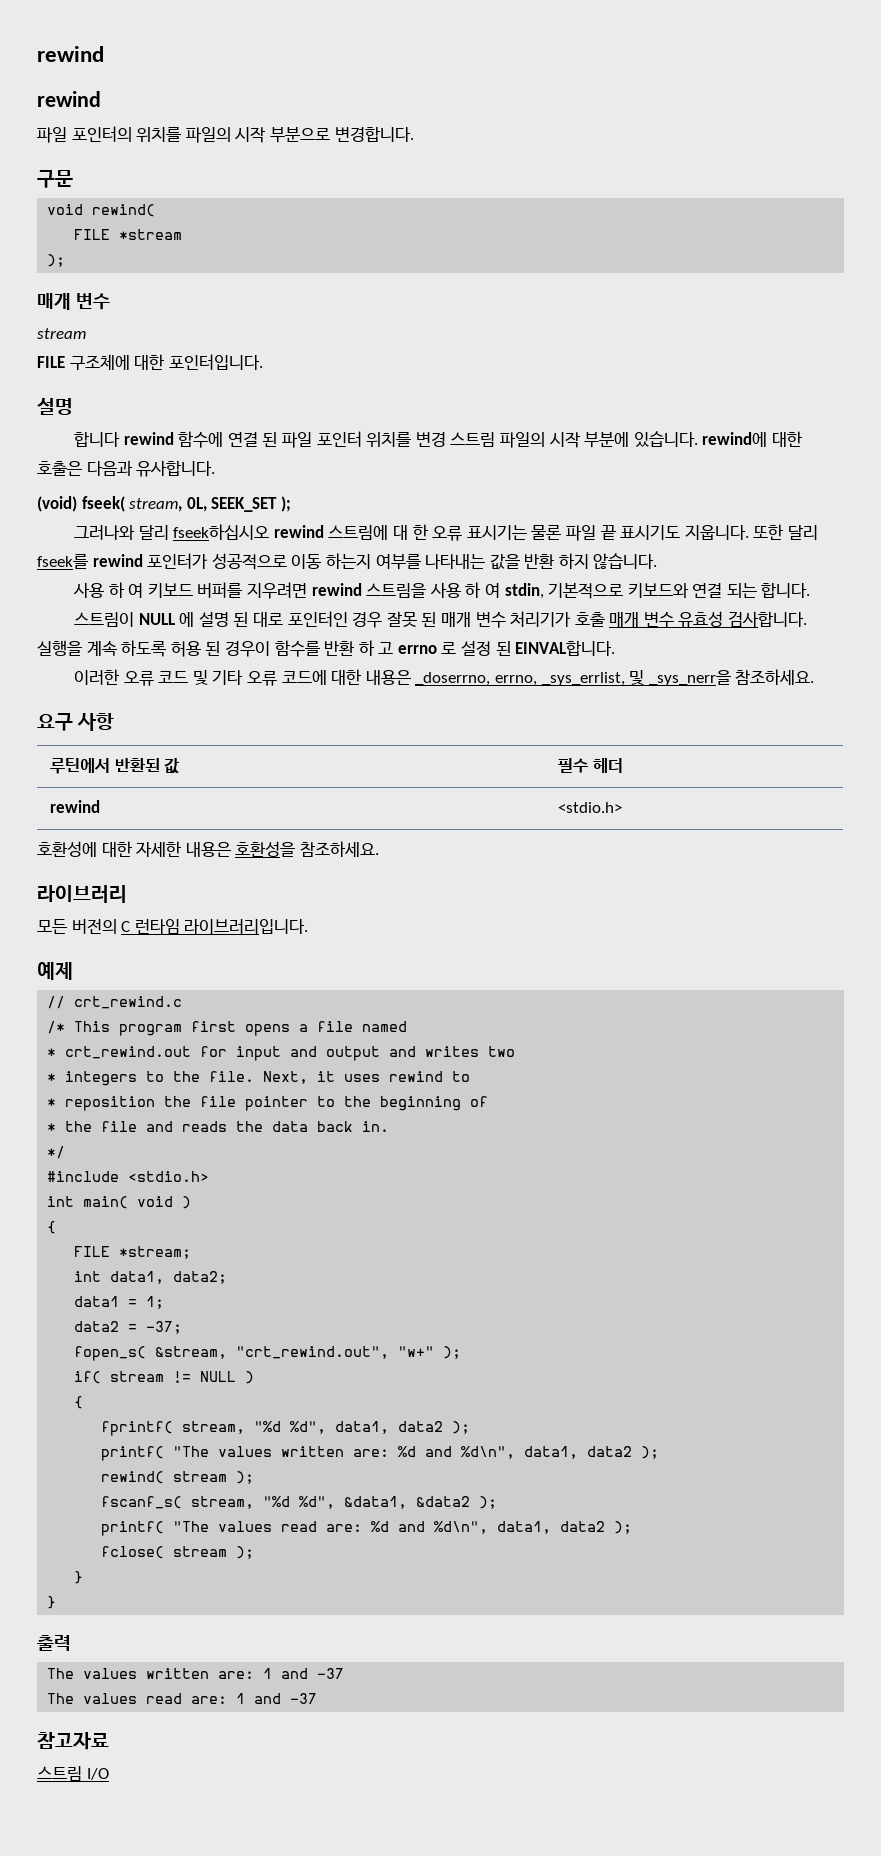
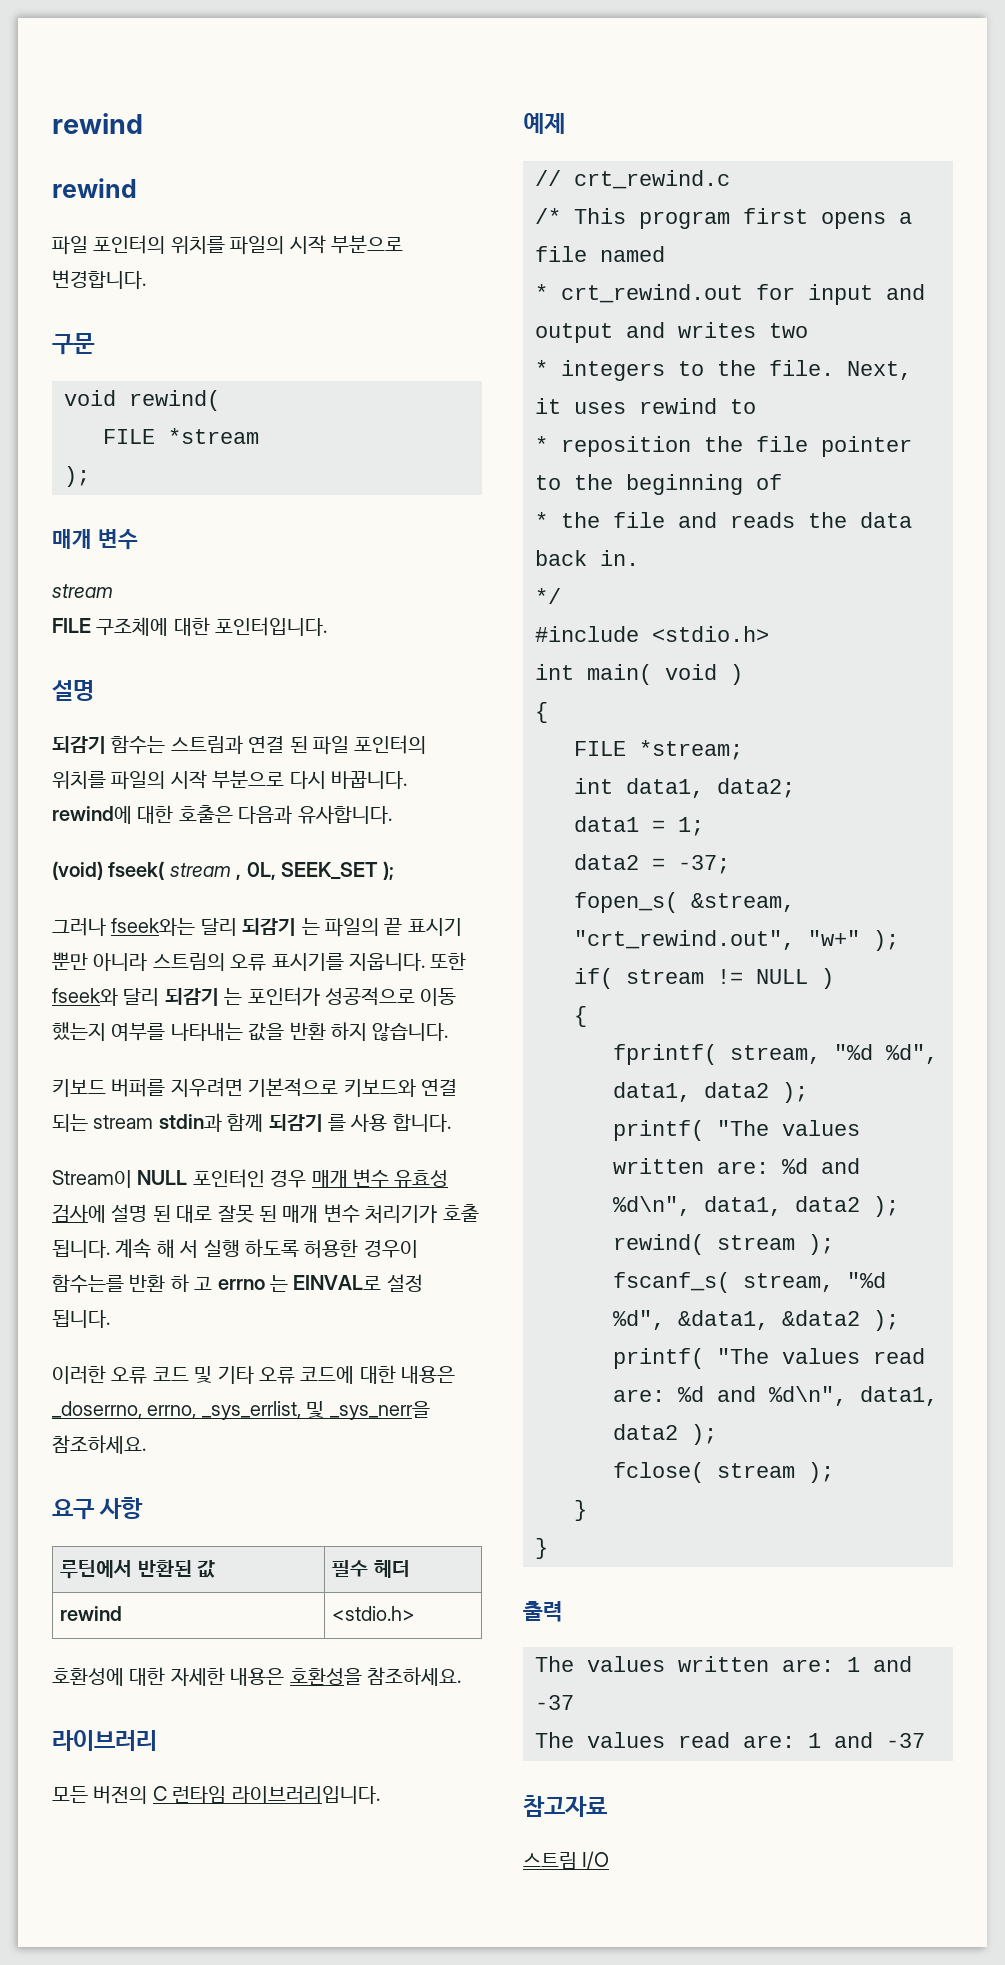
- 합니다 rewind 함수에 연결 된 파일 포인터 위치를 변경 스트림 파일의 시작 부분에 있습니다. rewind에 대한 호출은 다음과 유사합니다.
+ 되감기 함수는 스트림과 연결 된 파일 포인터의 위치를 파일의 시작 부분으로 다시 바꿉니다. rewind에 대한 호출은 다음과 유사합니다.
- (void) fseek( stream, 0L, SEEK_SET );
+ (void) fseek( stream , 0L, SEEK_SET );
- 그러나와 달리 fseek하십시오 rewind 스트림에 대 한 오류 표시기는 물론 파일 끝 표시기도 지웁니다. 또한 달리 fseek를 rewind 포인터가 성공적으로 이동 하는지 여부를 나타내는 값을 반환 하지 않습니다.
+ 그러나 fseek와는 달리 되감기 는 파일의 끝 표시기 뿐만 아니라 스트림의 오류 표시기를 지웁니다. 또한 fseek와 달리 되감기 는 포인터가 성공적으로 이동 했는지 여부를 나타내는 값을 반환 하지 않습니다.
- 사용 하 여 키보드 버퍼를 지우려면 rewind 스트림을 사용 하 여 stdin, 기본적으로 키보드와 연결 되는 합니다.
- 스트림이 NULL 에 설명 된 대로 포인터인 경우 잘못 된 매개 변수 처리기가 호출 매개 변수 유효성 검사합니다. 실행을 계속 하도록 허용 된 경우이 함수를 반환 하 고 errno 로 설정 된 EINVAL합니다.
+ 키보드 버퍼를 지우려면 기본적으로 키보드와 연결 되는 stream stdin과 함께 되감기 를 사용 합니다.
+ Stream이 NULL 포인터인 경우 매개 변수 유효성 검사에 설명 된 대로 잘못 된 매개 변수 처리기가 호출 됩니다. 계속 해 서 실행 하도록 허용한 경우이 함수는를 반환 하 고 errno 는 EINVAL로 설정 됩니다.

